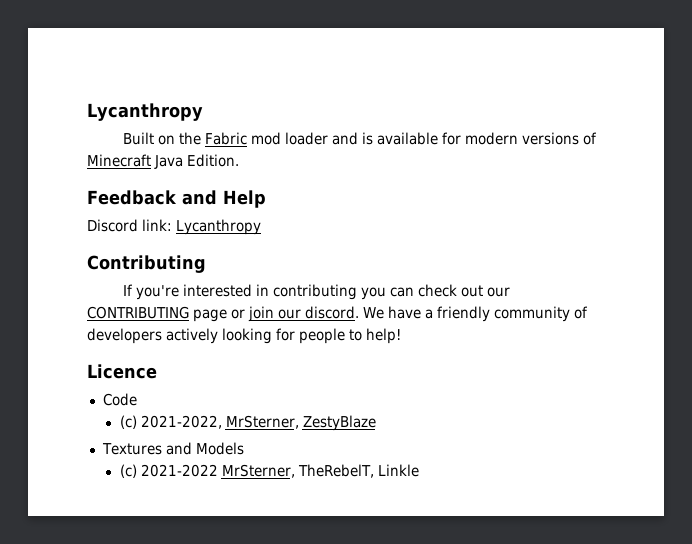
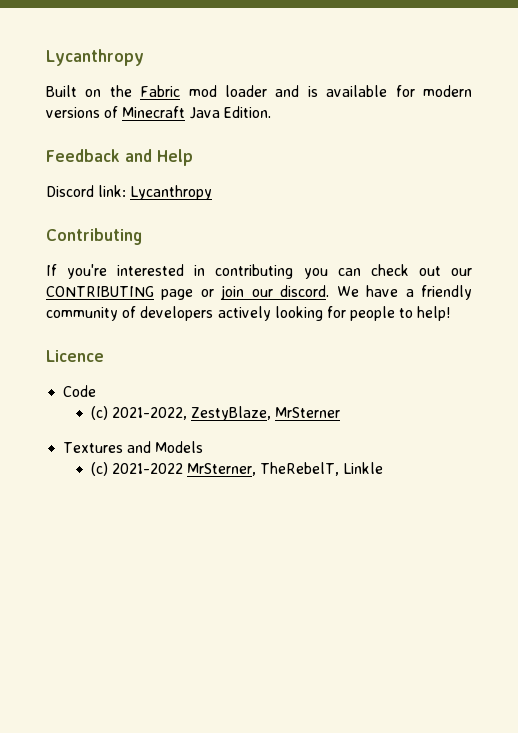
- (c) 2021-2022, MrSterner, ZestyBlaze
+ (c) 2021-2022, ZestyBlaze, MrSterner

